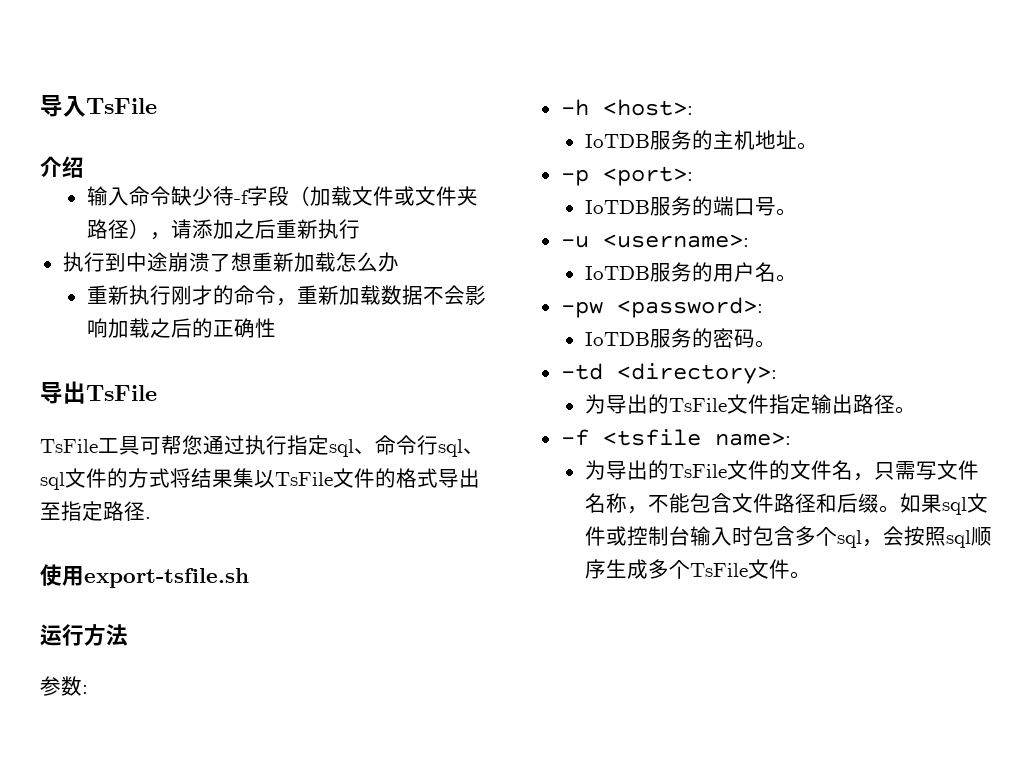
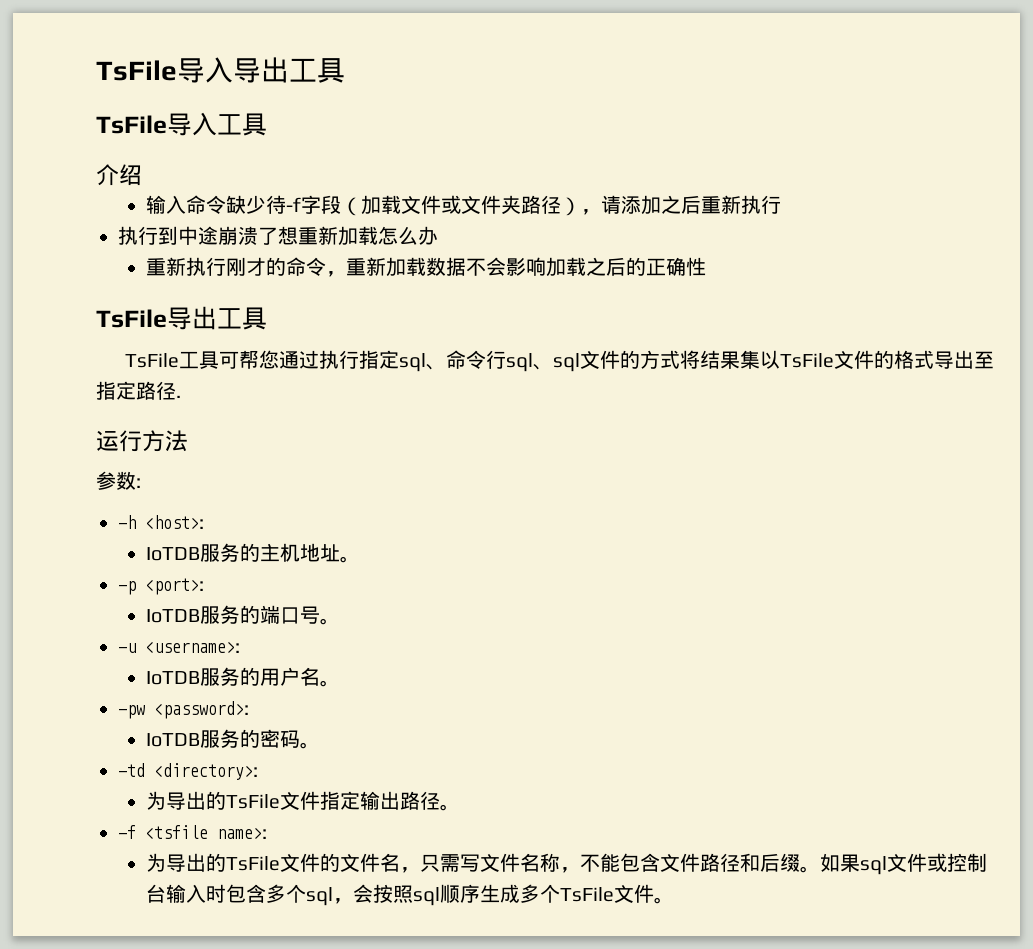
- 导入TsFile
+ TsFile导入导出工具
+ TsFile导入工具
- 导出TsFile
+ TsFile导出工具
- 使用export-tsfile.sh

